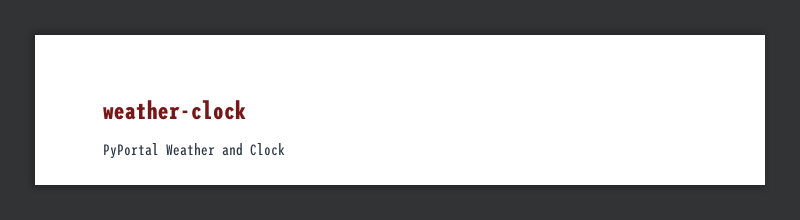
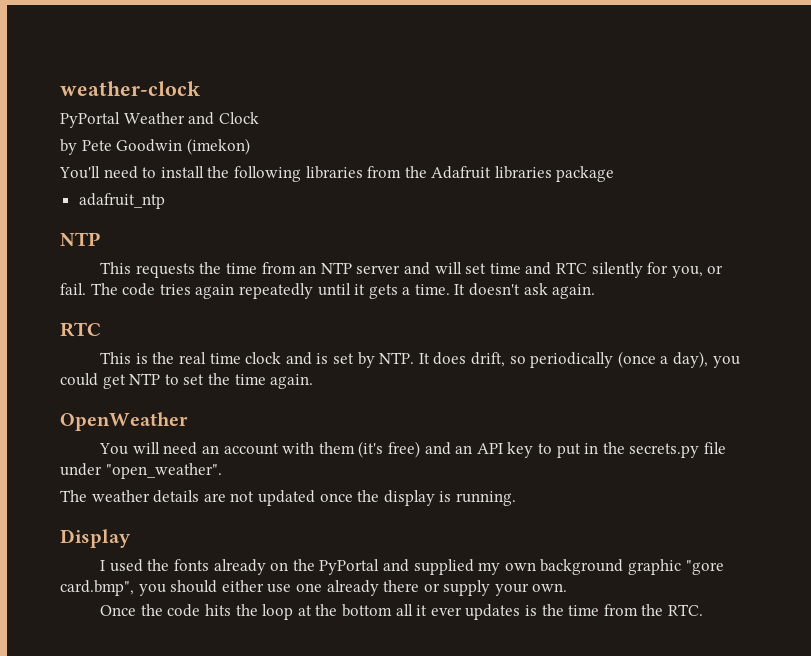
+ by Pete Goodwin (imekon)
+ You'll need to install the following libraries from the Adafruit libraries package
+ adafruit_ntp
+ NTP
+ This requests the time from an NTP server and will set time and RTC silently for you, or fail. The code tries again repeatedly until it gets a time. It doesn't ask again.
+ RTC
+ This is the real time clock and is set by NTP. It does drift, so periodically (once a day), you could get NTP to set the time again.
+ OpenWeather
+ You will need an account with them (it's free) and an API key to put in the secrets.py file under "open_weather".
+ The weather details are not updated once the display is running.
+ Display
+ I used the fonts already on the PyPortal and supplied my own background graphic "gore card.bmp", you should either use one already there or supply your own.
+ Once the code hits the loop at the bottom all it ever updates is the time from the RTC.

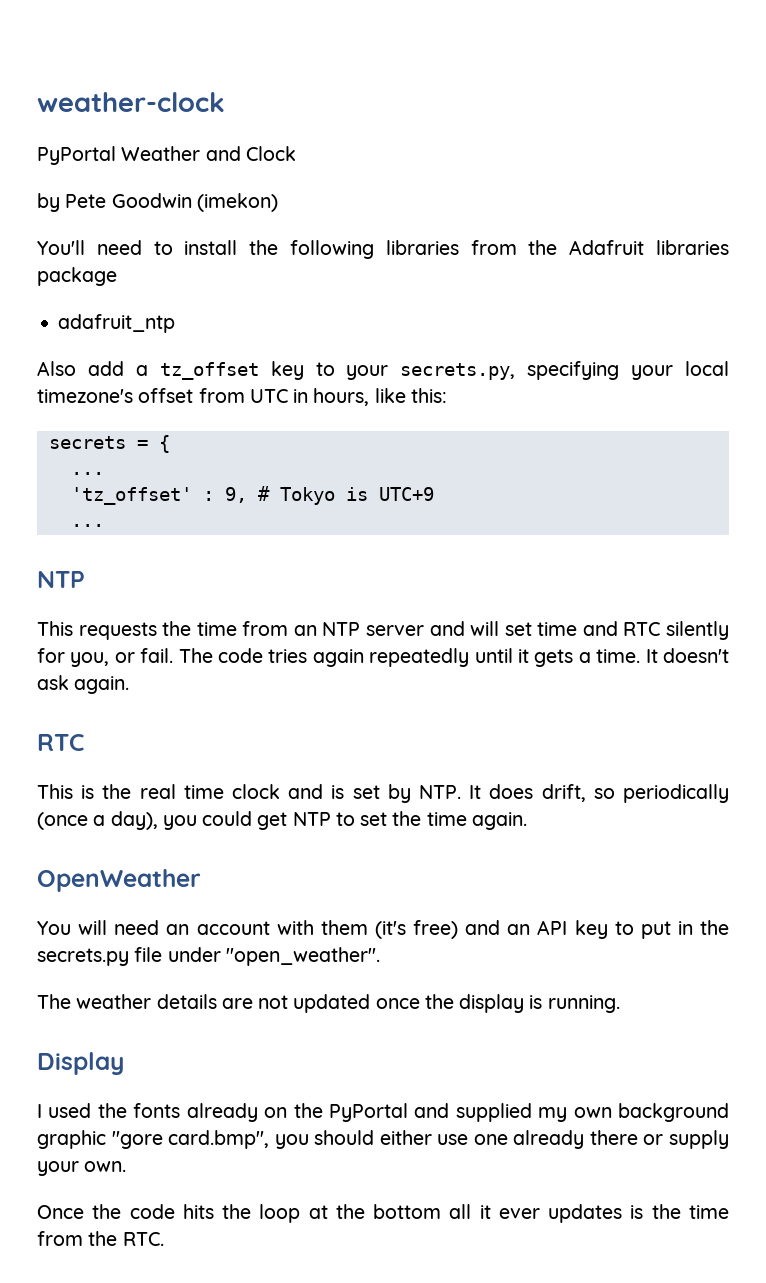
+ Also add a tz_offset key to your secrets.py, specifying your local timezone's offset from UTC in hours, like this:
+ secrets = {
+ ...
+ 'tz_offset' : 9, # Tokyo is UTC+9
+ ...

